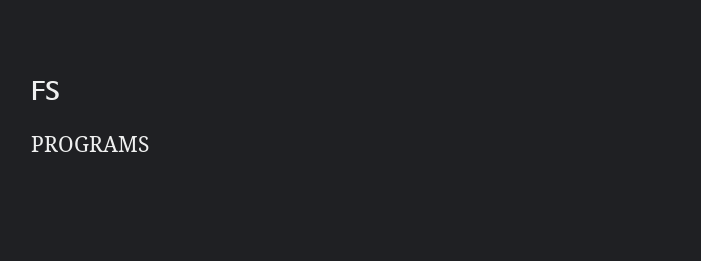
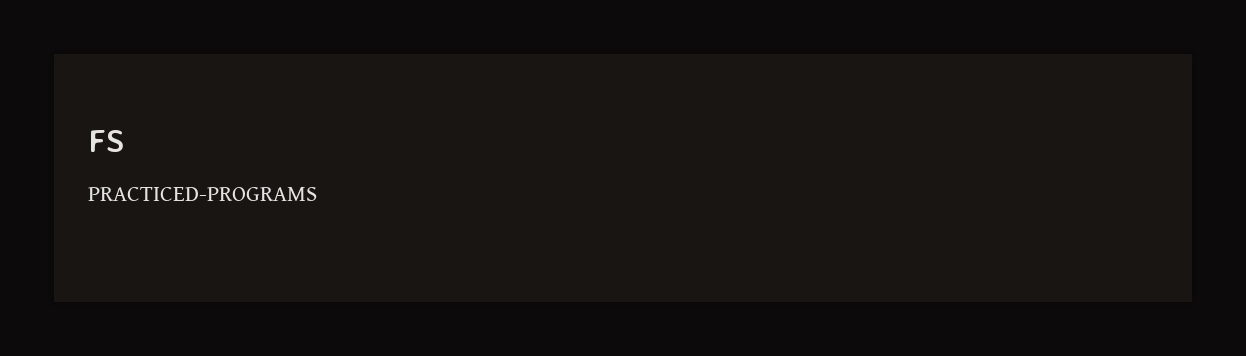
- PROGRAMS
+ PRACTICED-PROGRAMS

